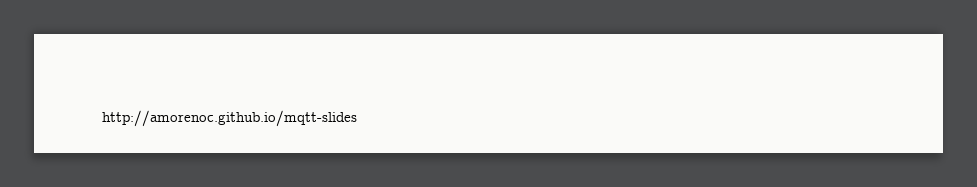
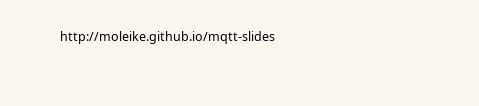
- http://amorenoc.github.io/mqtt-slides
+ http://moleike.github.io/mqtt-slides

